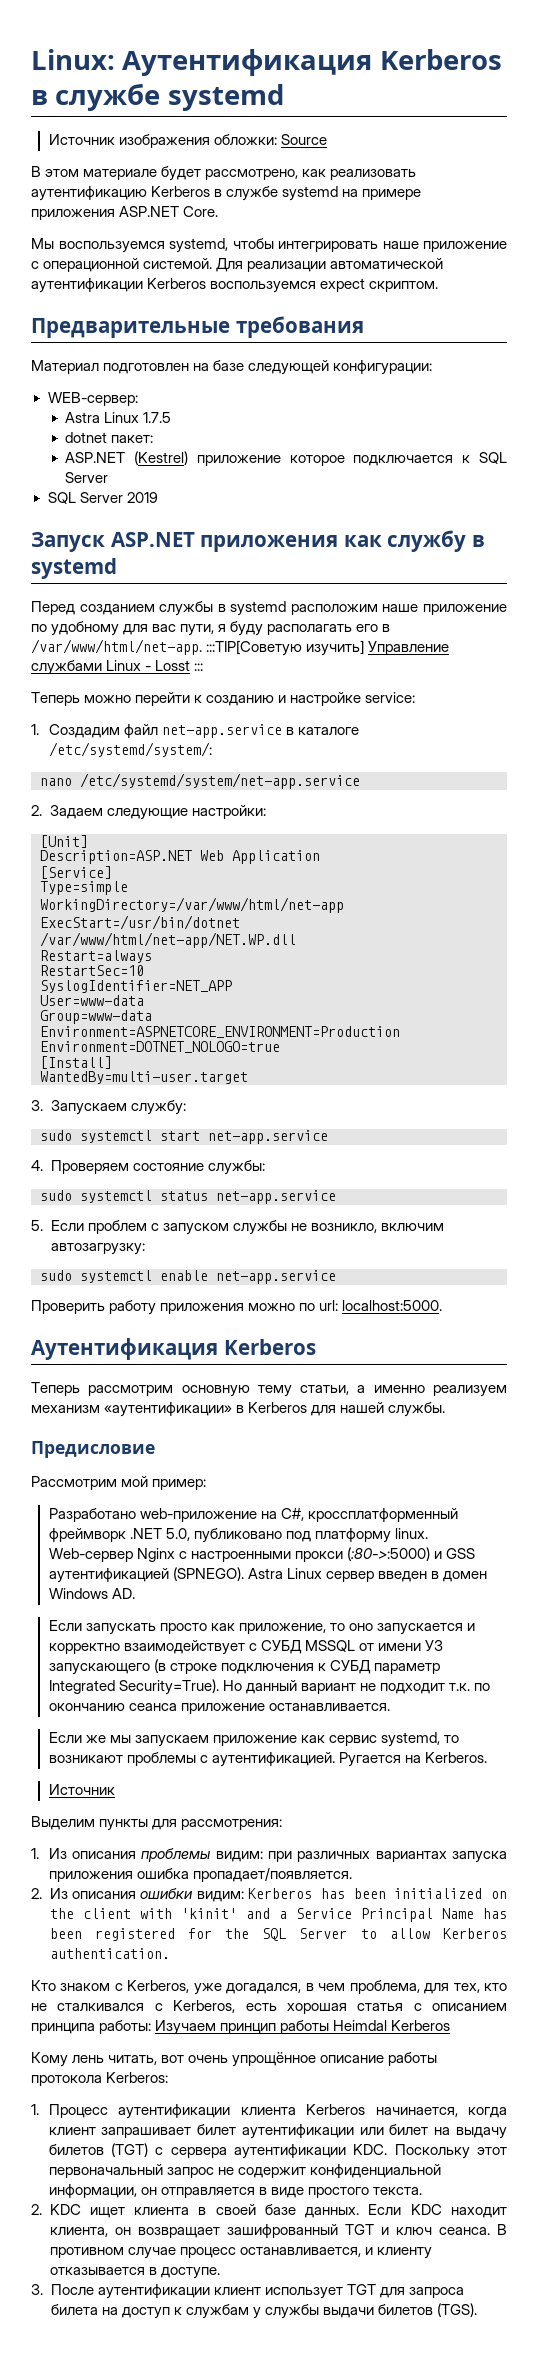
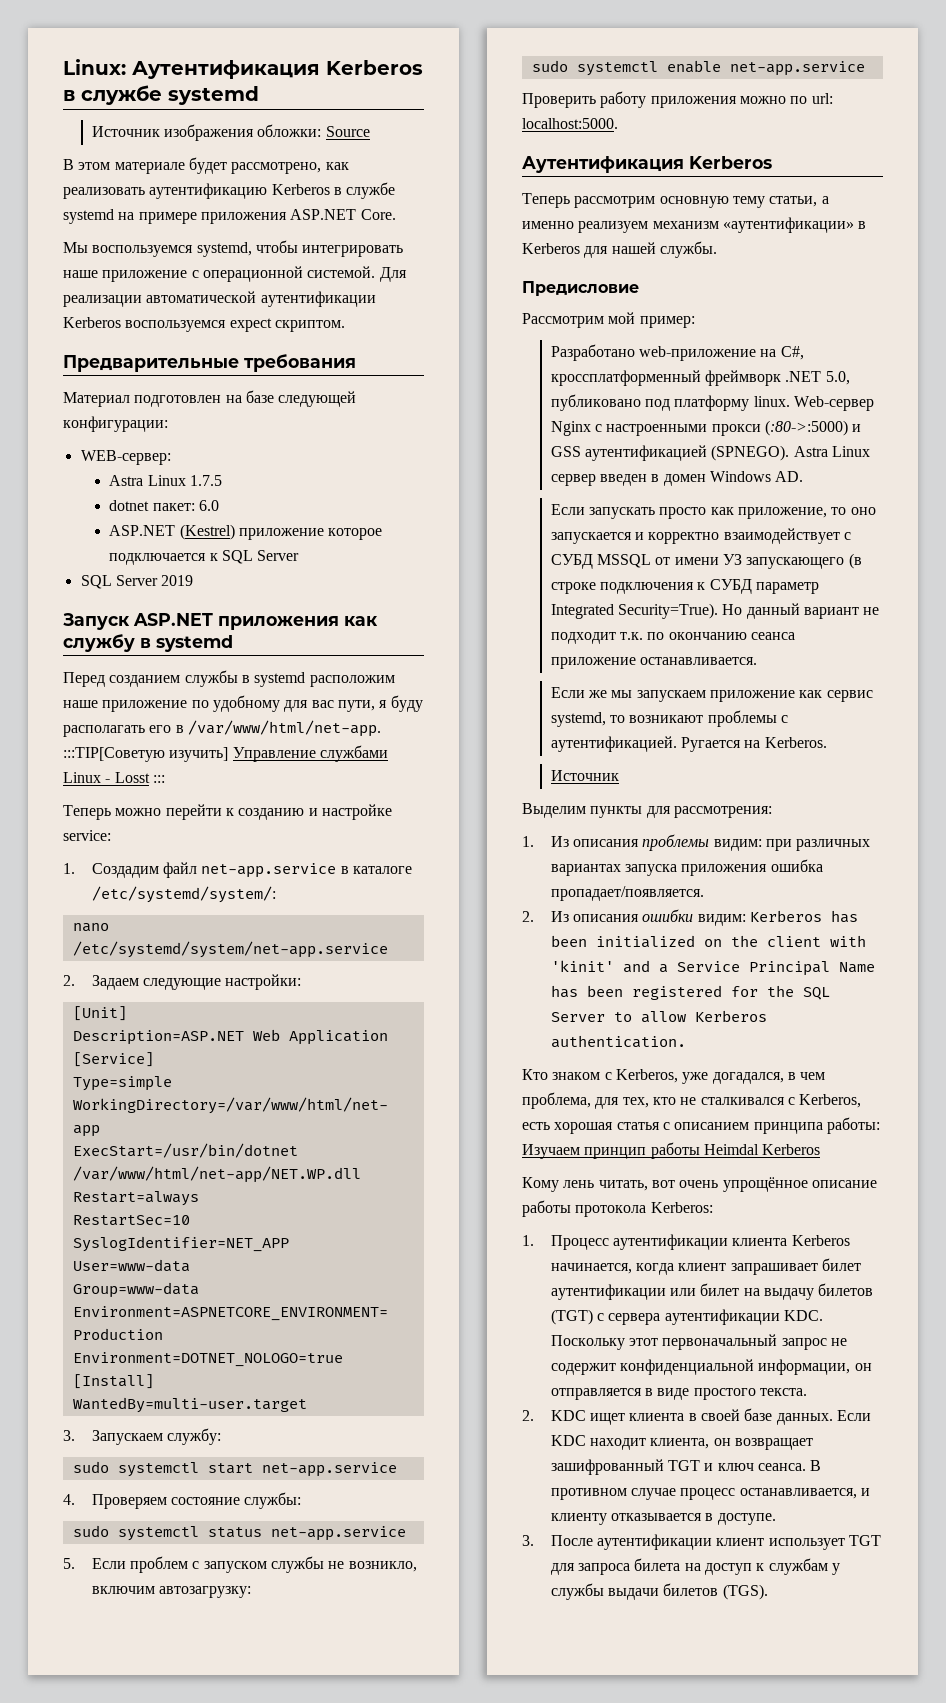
- dotnet пакет:
+ dotnet пакет: 6.0

